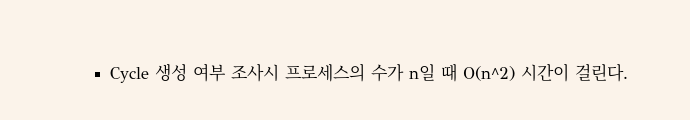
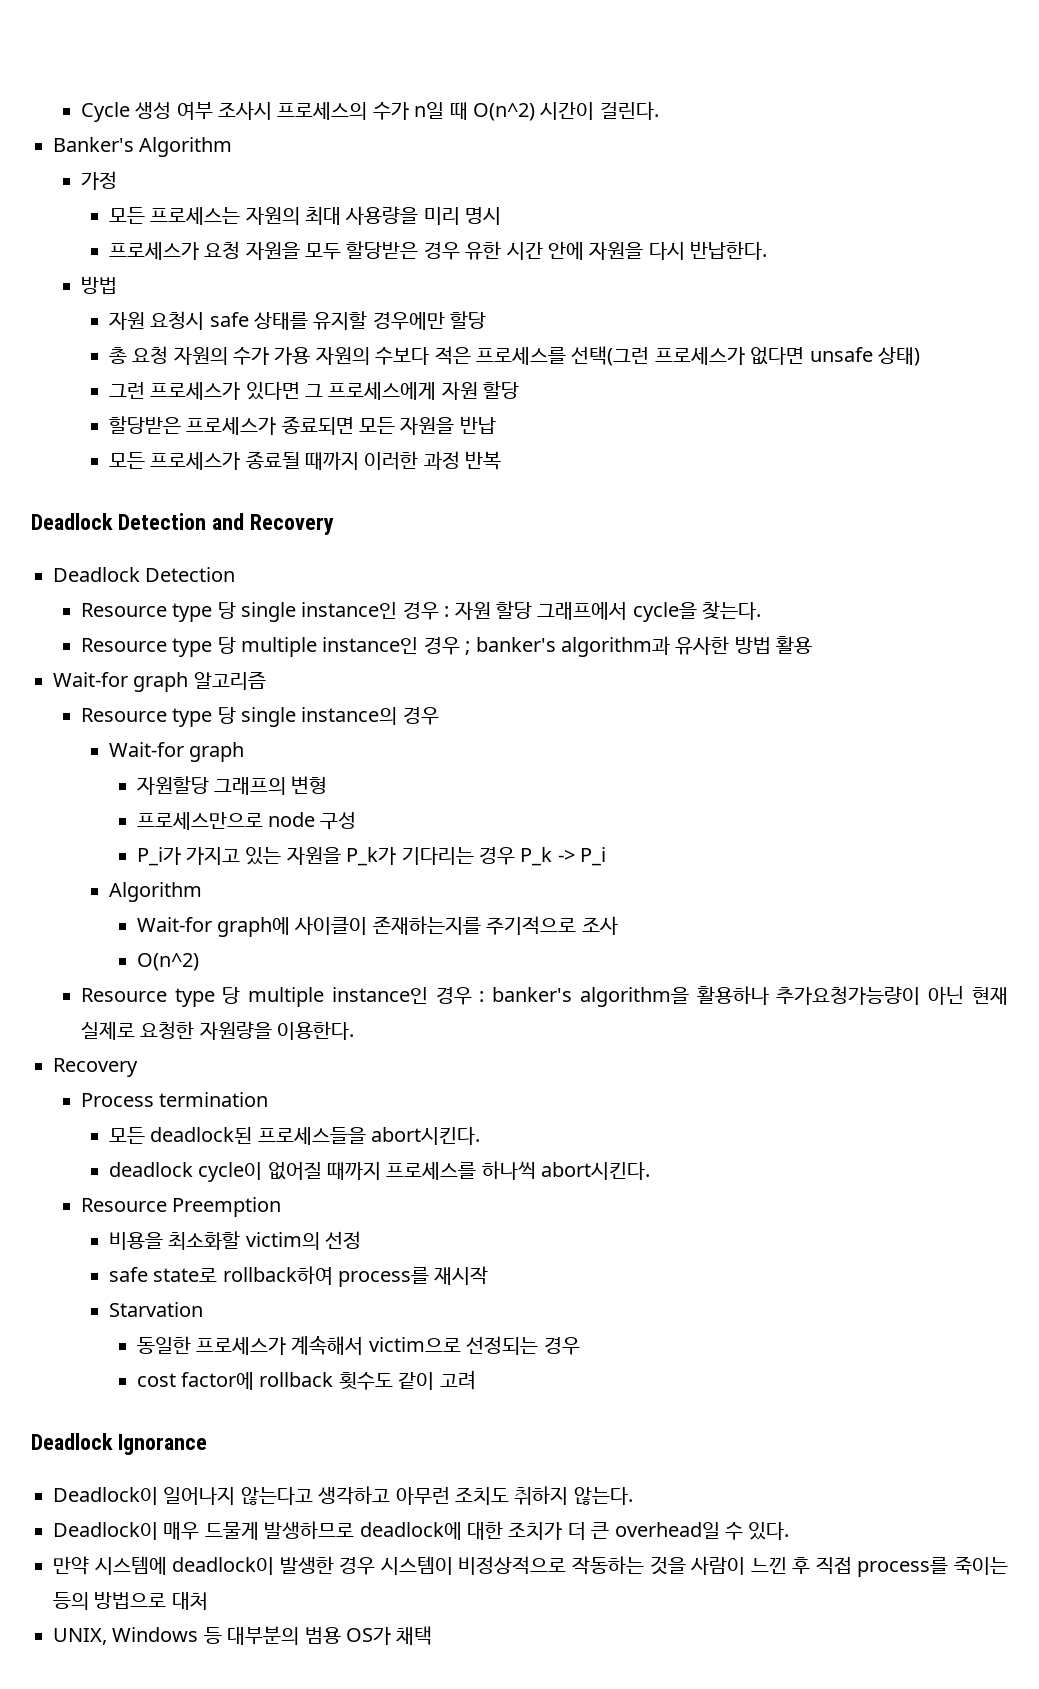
+ Banker's Algorithm
+ 가정
+ 모든 프로세스는 자원의 최대 사용량을 미리 명시
+ 프로세스가 요청 자원을 모두 할당받은 경우 유한 시간 안에 자원을 다시 반납한다.
+ 방법
+ 자원 요청시 safe 상태를 유지할 경우에만 할당
+ 총 요청 자원의 수가 가용 자원의 수보다 적은 프로세스를 선택(그런 프로세스가 없다면 unsafe 상태)
+ 그런 프로세스가 있다면 그 프로세스에게 자원 할당
+ 할당받은 프로세스가 종료되면 모든 자원을 반납
+ 모든 프로세스가 종료될 때까지 이러한 과정 반복
+ Deadlock Detection and Recovery
+ Deadlock Detection
+ Resource type 당 single instance인 경우 : 자원 할당 그래프에서 cycle을 찾는다.
+ Resource type 당 multiple instance인 경우 ; banker's algorithm과 유사한 방법 활용
+ Wait-for graph 알고리즘
+ Resource type 당 single instance의 경우
+ Wait-for graph
+ 자원할당 그래프의 변형
+ 프로세스만으로 node 구성
+ P_i가 가지고 있는 자원을 P_k가 기다리는 경우 P_k -> P_i
+ Algorithm
+ Wait-for graph에 사이클이 존재하는지를 주기적으로 조사
+ O(n^2)
+ Resource type 당 multiple instance인 경우 : banker's algorithm을 활용하나 추가요청가능량이 아닌 현재 실제로 요청한 자원량을 이용한다.
+ Recovery
+ Process termination
+ 모든 deadlock된 프로세스들을 abort시킨다.
+ deadlock cycle이 없어질 때까지 프로세스를 하나씩 abort시킨다.
+ Resource Preemption
+ 비용을 최소화할 victim의 선정
+ safe state로 rollback하여 process를 재시작
+ Starvation
+ 동일한 프로세스가 계속해서 victim으로 선정되는 경우
+ cost factor에 rollback 횟수도 같이 고려
+ Deadlock Ignorance
+ Deadlock이 일어나지 않는다고 생각하고 아무런 조치도 취하지 않는다.
+ Deadlock이 매우 드물게 발생하므로 deadlock에 대한 조치가 더 큰 overhead일 수 있다.
+ 만약 시스템에 deadlock이 발생한 경우 시스템이 비정상적으로 작동하는 것을 사람이 느낀 후 직접 process를 죽이는 등의 방법으로 대처
+ UNIX, Windows 등 대부분의 범용 OS가 채택

